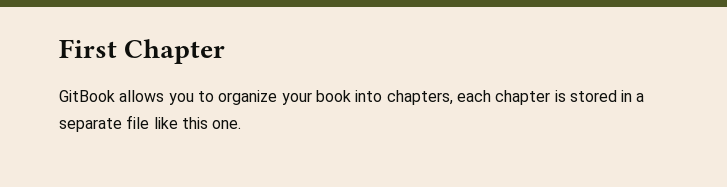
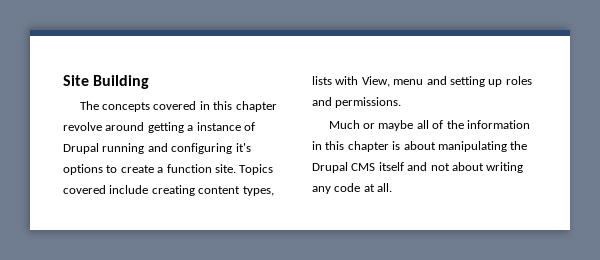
- First Chapter
- GitBook allows you to organize your book into chapters, each chapter is stored in a separate file like this one.
+ Site Building
+ The concepts covered in this chapter revolve around getting a instance of Drupal running and configuring it's options to create a function site. Topics covered include creating content types, lists with View, menu and setting up roles and permissions.
+ Much or maybe all of the information in this chapter is about manipulating the Drupal CMS itself and not about writing any code at all.

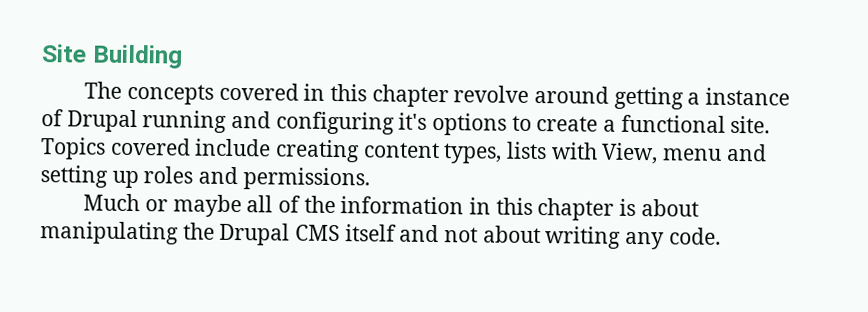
- The concepts covered in this chapter revolve around getting a instance of Drupal running and configuring it's options to create a function site.
+ The concepts covered in this chapter revolve around getting a instance of Drupal running and configuring it's options to create a functional site.
- Much or maybe all of the information in this chapter is about manipulating the Drupal CMS itself and not about writing any code at all.
+ Much or maybe all of the information in this chapter is about manipulating the Drupal CMS itself and not about writing any code.

